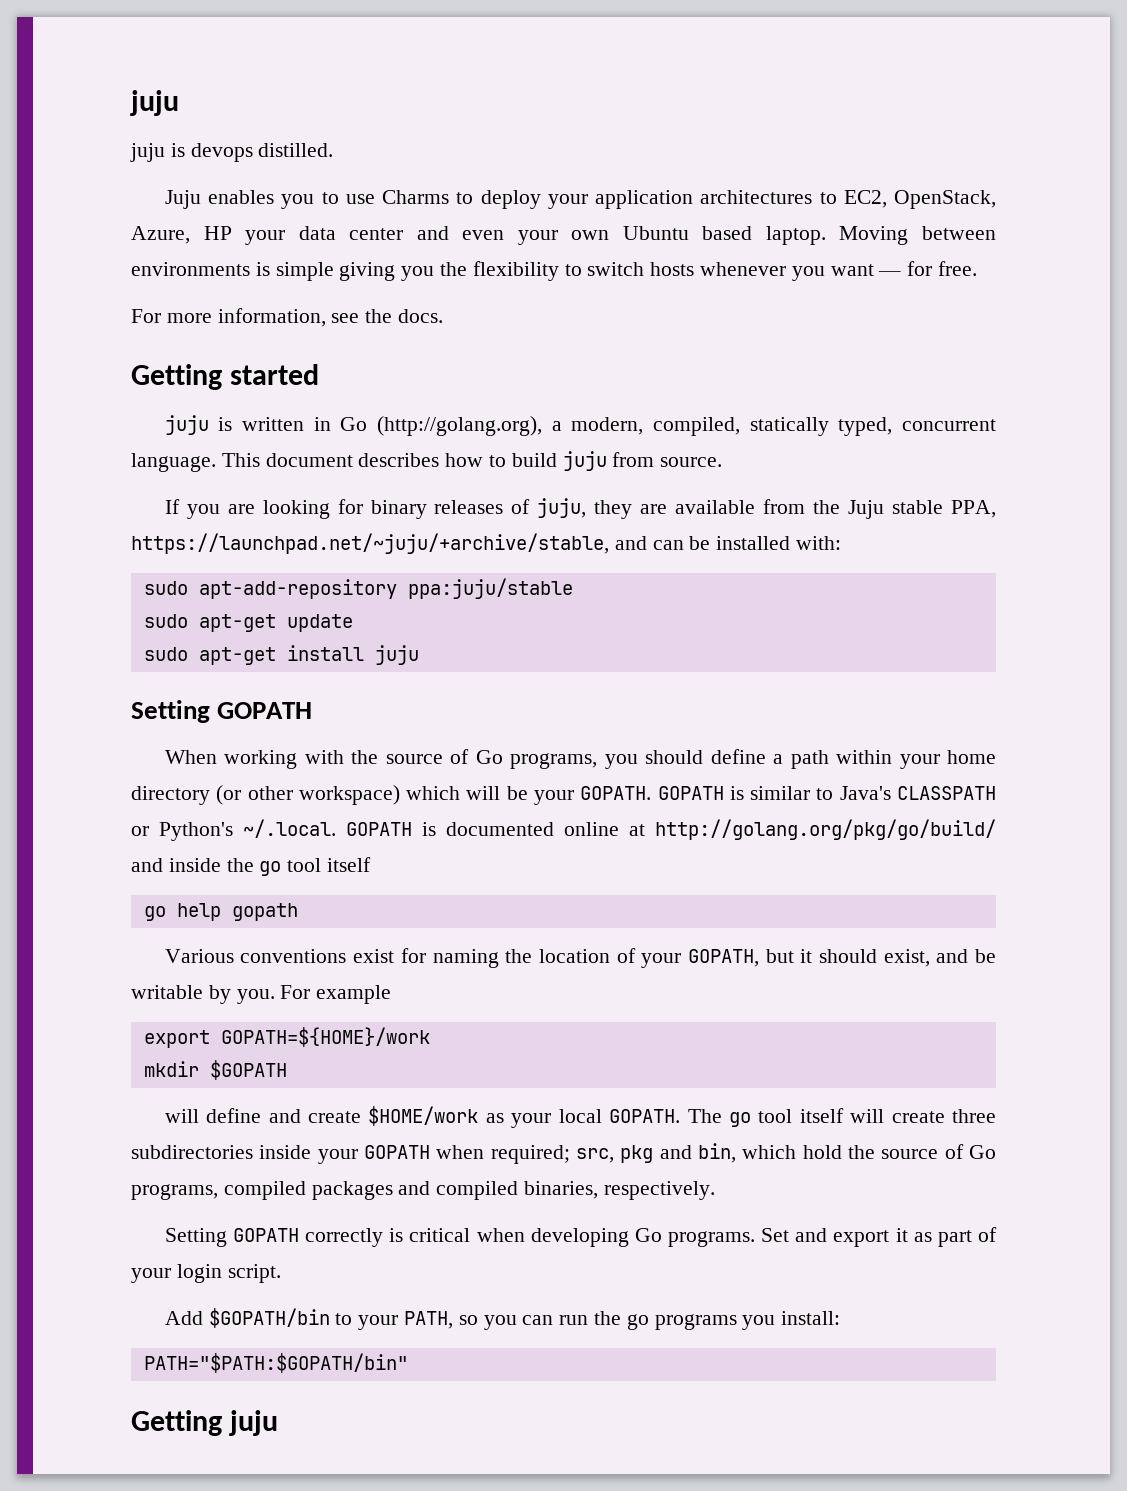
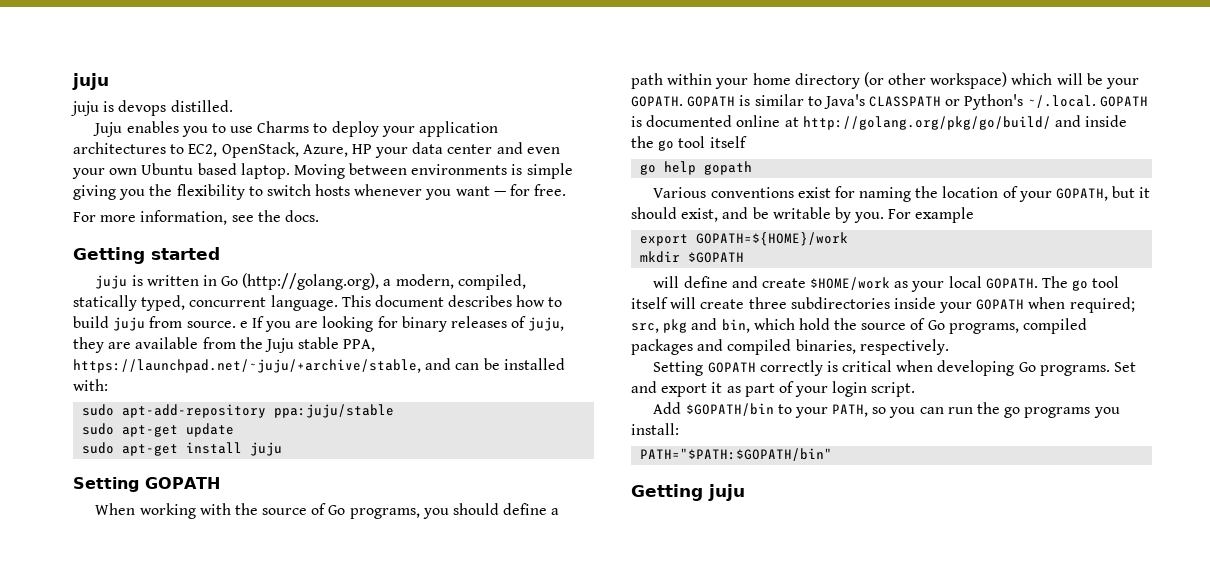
- This document describes how to build juju from source.
- If you are looking for binary releases of juju, they are available from the Juju stable PPA, https://launchpad.net/~juju/+archive/stable, and can be installed with:
+ This document describes how to build juju from source. e If you are looking for binary releases of juju, they are available from the Juju stable PPA, https://launchpad.net/~juju/+archive/stable, and can be installed with:

